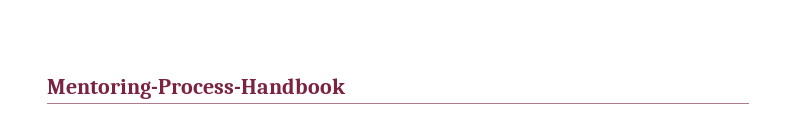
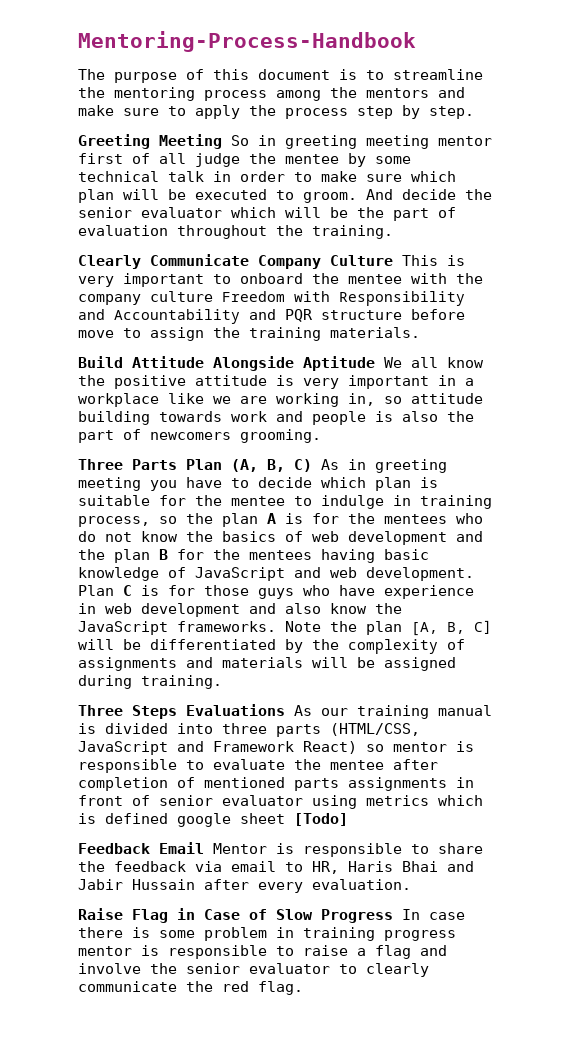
+ The purpose of this document is to streamline the mentoring process among the mentors and make sure to apply the process step by step.
+ Greeting Meeting So in greeting meeting mentor first of all judge the mentee by some technical talk in order to make sure which plan will be executed to groom. And decide the senior evaluator which will be the part of evaluation throughout the training.
+ Clearly Communicate Company Culture This is very important to onboard the mentee with the company culture Freedom with Responsibility and Accountability and PQR structure before move to assign the training materials.
+ Build Attitude Alongside Aptitude We all know the positive attitude is very important in a workplace like we are working in, so attitude building towards work and people is also the part of newcomers grooming.
+ Three Parts Plan (A, B, C) As in greeting meeting you have to decide which plan is suitable for the mentee to indulge in training process, so the plan A is for the mentees who do not know the basics of web development and the plan B for the mentees having basic knowledge of JavaScript and web development. Plan C is for those guys who have experience in web development and also know the JavaScript frameworks. Note the plan [A, B, C] will be differentiated by the complexity of assignments and materials will be assigned during training.
+ Three Steps Evaluations As our training manual is divided into three parts (HTML/CSS, JavaScript and Framework React) so mentor is responsible to evaluate the mentee after completion of mentioned parts assignments in front of senior evaluator using metrics which is defined google sheet [Todo]
+ Feedback Email Mentor is responsible to share the feedback via email to HR, Haris Bhai and Jabir Hussain after every evaluation.
+ Raise Flag in Case of Slow Progress In case there is some problem in training progress mentor is responsible to raise a flag and involve the senior evaluator to clearly communicate the red flag.

